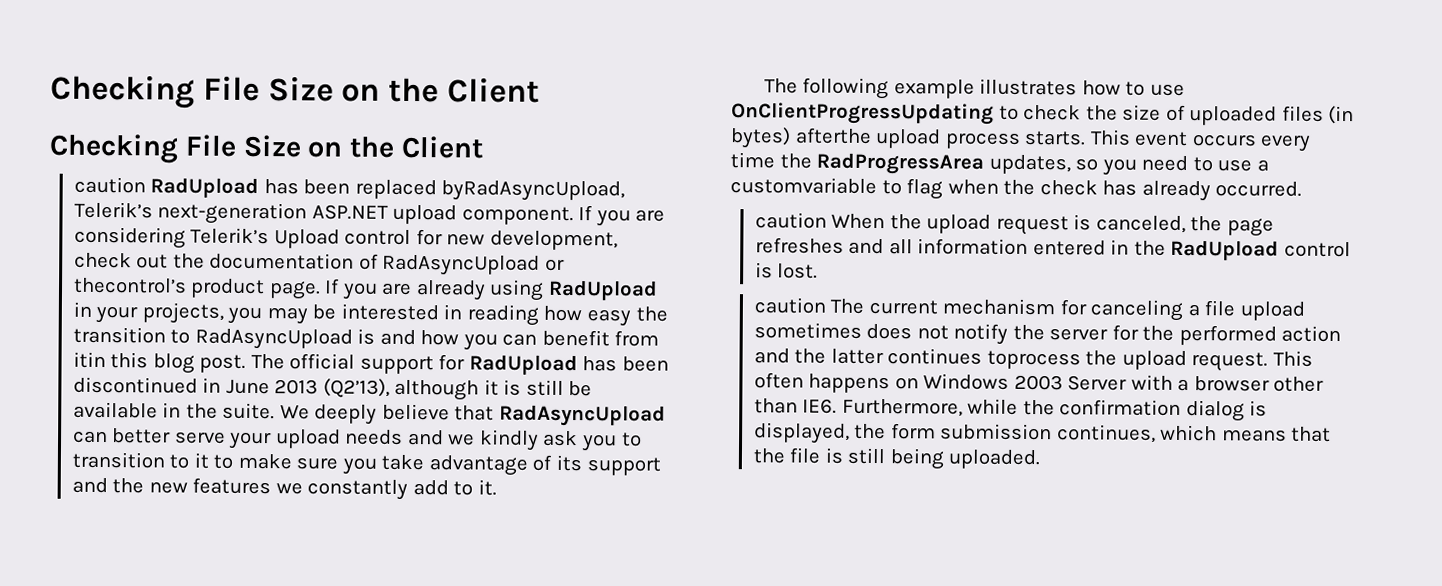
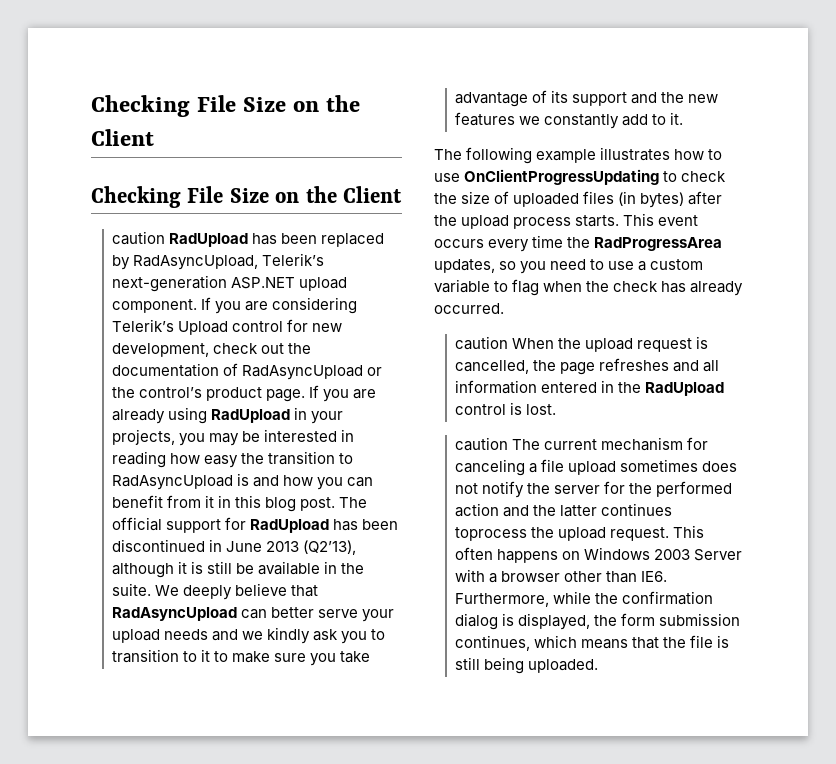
- caution RadUpload has been replaced byRadAsyncUpload, Telerik’s next-generation ASP.NET upload component.
+ caution RadUpload has been replaced by RadAsyncUpload, Telerik’s next-generation ASP.NET upload component.
- If you are considering Telerik’s Upload control for new development, check out the documentation of RadAsyncUpload or thecontrol’s product page.
+ If you are considering Telerik’s Upload control for new development, check out the documentation of RadAsyncUpload or the control’s product page.
- If you are already using RadUpload in your projects, you may be interested in reading how easy the transition to RadAsyncUpload is and how you can benefit from itin this blog post.
+ If you are already using RadUpload in your projects, you may be interested in reading how easy the transition to RadAsyncUpload is and how you can benefit from it in this blog post.
- The following example illustrates how to use OnClientProgressUpdating to check the size of uploaded files (in bytes) afterthe upload process starts.
+ The following example illustrates how to use OnClientProgressUpdating to check the size of uploaded files (in bytes) after the upload process starts.
- This event occurs every time the RadProgressArea updates, so you need to use a customvariable to flag when the check has already occurred.
+ This event occurs every time the RadProgressArea updates, so you need to use a custom variable to flag when the check has already occurred.
- caution When the upload request is canceled, the page refreshes and all information entered in the RadUpload control is lost.
+ caution When the upload request is cancelled, the page refreshes and all information entered in the RadUpload control is lost.

